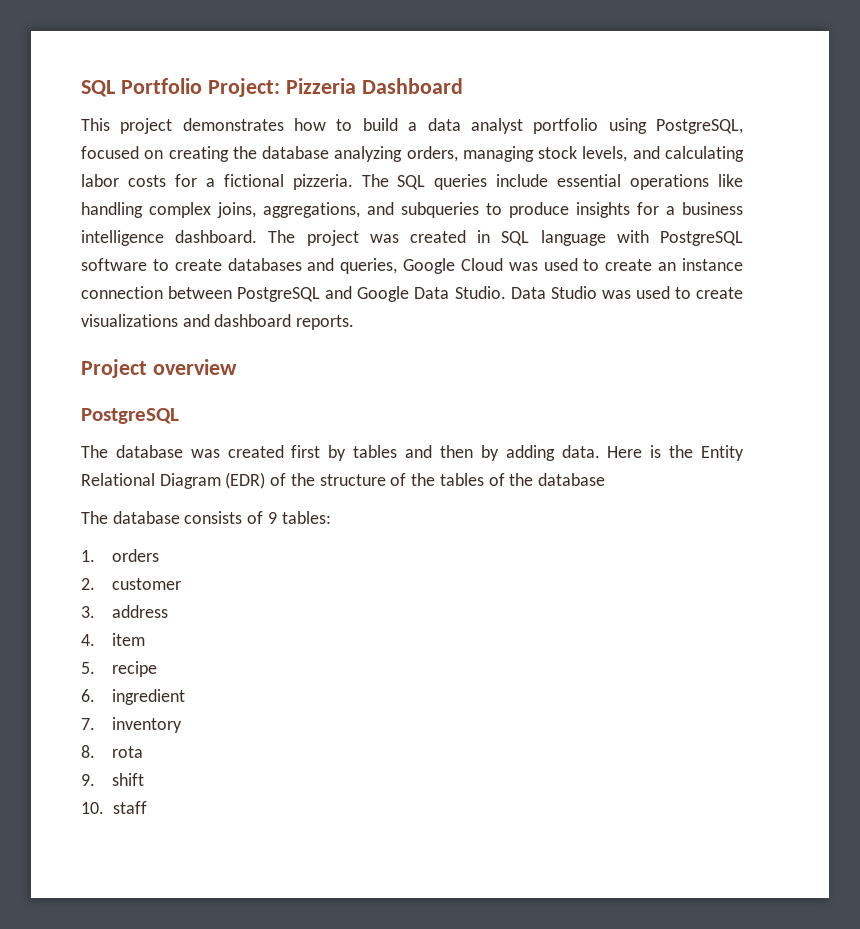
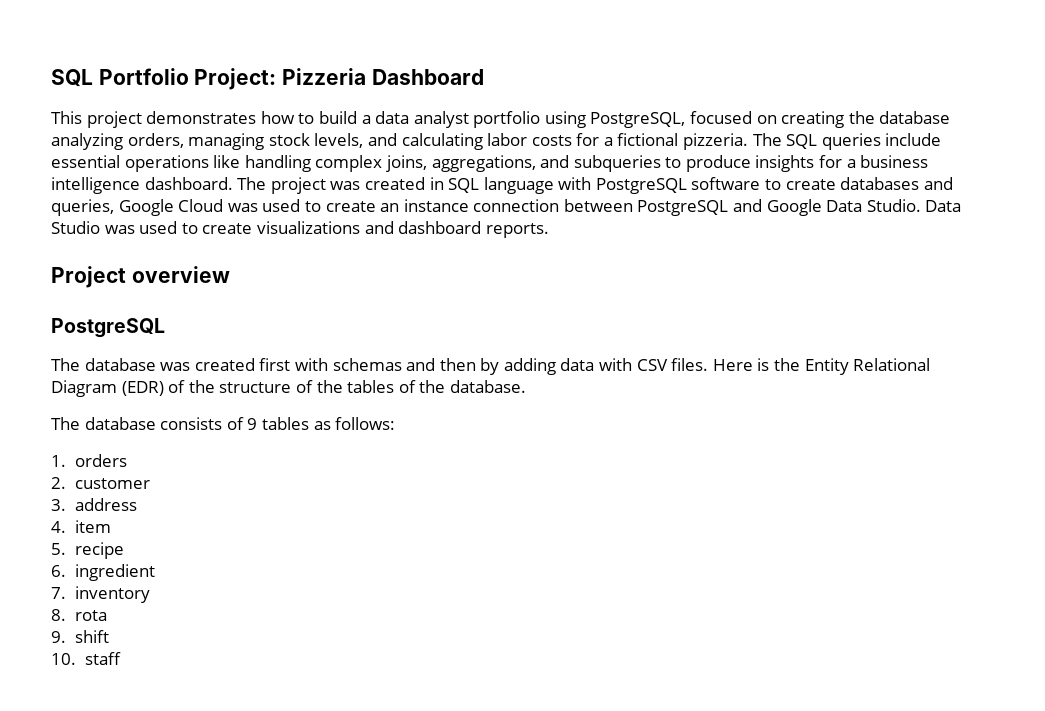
- The database was created first by tables and then by adding data.
+ The database was created first with schemas and then by adding data with CSV files.
- Here is the Entity Relational Diagram (EDR) of the structure of the tables of the database
+ Here is the Entity Relational Diagram (EDR) of the structure of the tables of the database.
- The database consists of 9 tables:
+ The database consists of 9 tables as follows:

